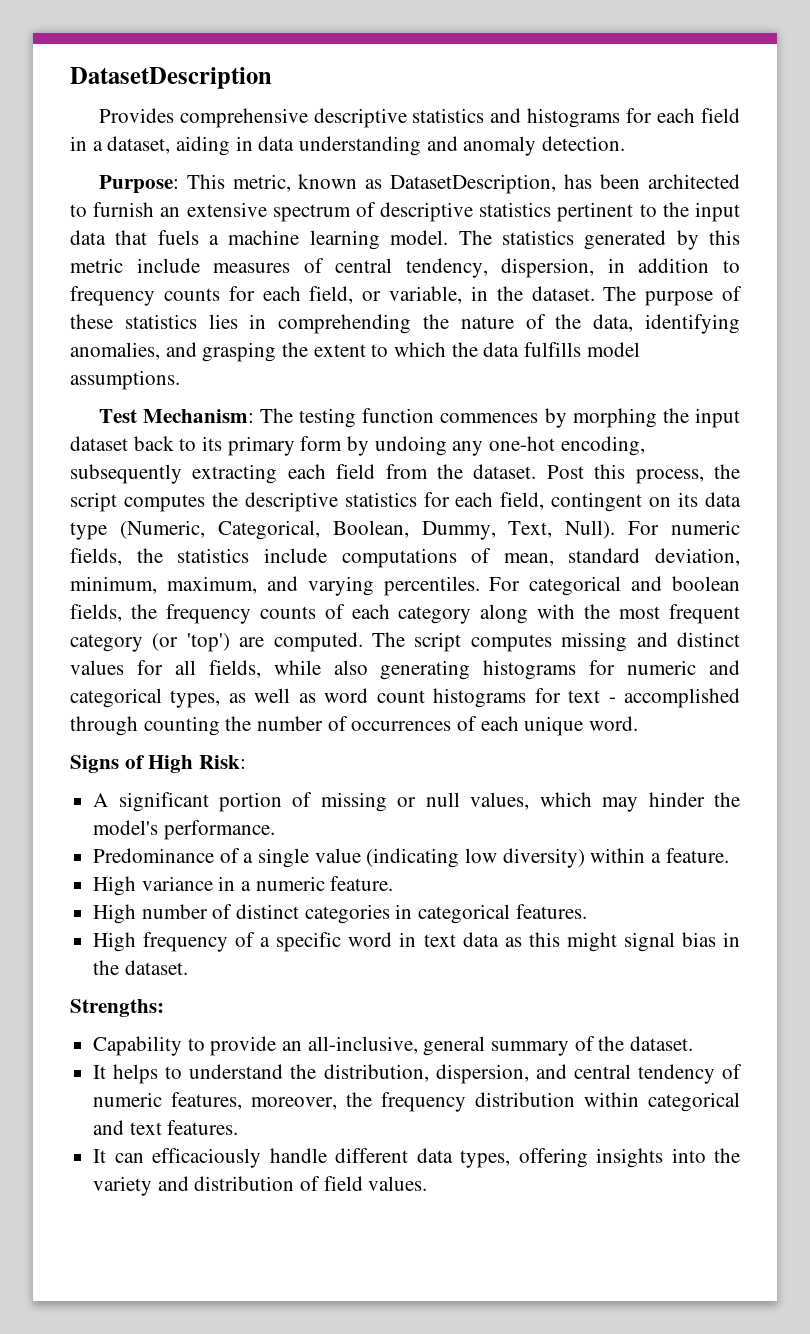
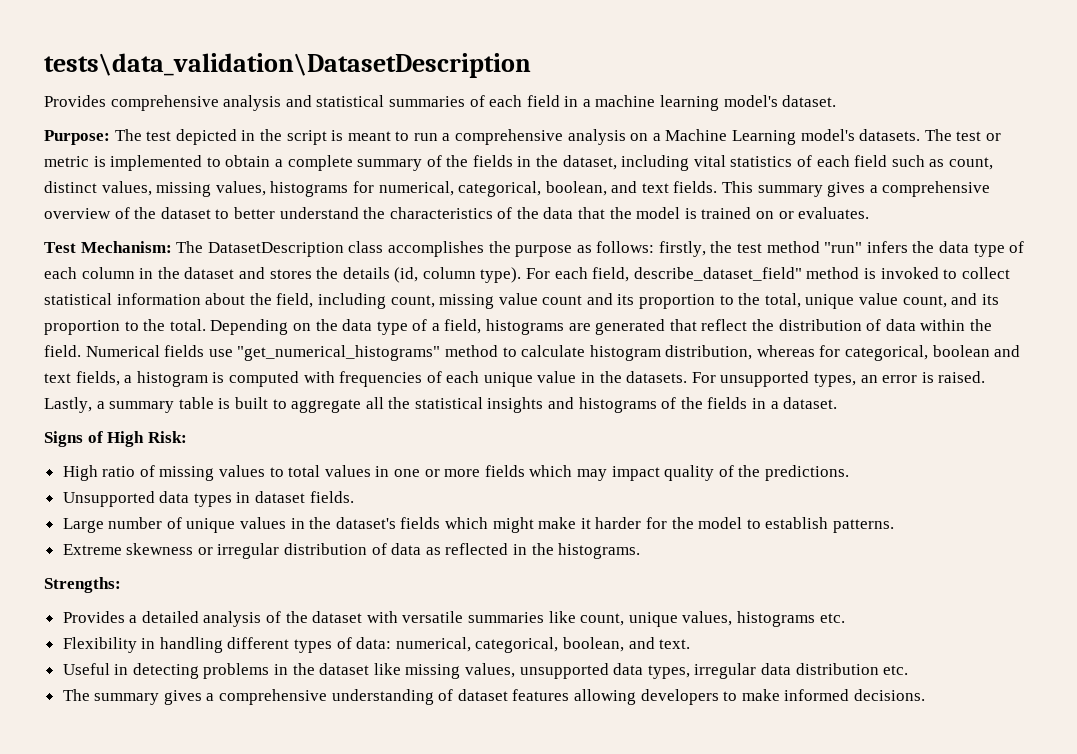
- DatasetDescription
+ tests\data_validation\DatasetDescription
- Provides comprehensive descriptive statistics and histograms for each field in a dataset, aiding in data understanding and anomaly detection.
- Purpose: This metric, known as DatasetDescription, has been architected to furnish an extensive spectrum of descriptive statistics pertinent to the input data that fuels a machine learning model. The statistics generated by this metric include measures of central tendency, dispersion, in addition to frequency counts for each field, or variable, in the dataset. The purpose of these statistics lies in comprehending the nature of the data, identifying anomalies, and grasping the extent to which the data fulfills model assumptions.
- Test Mechanism: The testing function commences by morphing the input dataset back to its primary form by undoing any one-hot encoding, subsequently extracting each field from the dataset. Post this process, the script computes the descriptive statistics for each field, contingent on its data type (Numeric, Categorical, Boolean, Dummy, Text, Null). For numeric fields, the statistics include computations of mean, standard deviation, minimum, maximum, and varying percentiles. For categorical and boolean fields, the frequency counts of each category along with the most frequent category (or 'top') are computed. The script computes missing and distinct values for all fields, while also generating histograms for numeric and categorical types, as well as word count histograms for text - accomplished through counting the number of occurrences of each unique word.
+ Provides comprehensive analysis and statistical summaries of each field in a machine learning model's dataset.
+ Purpose: The test depicted in the script is meant to run a comprehensive analysis on a Machine Learning model's datasets. The test or metric is implemented to obtain a complete summary of the fields in the dataset, including vital statistics of each field such as count, distinct values, missing values, histograms for numerical, categorical, boolean, and text fields. This summary gives a comprehensive overview of the dataset to better understand the characteristics of the data that the model is trained on or evaluates.
+ Test Mechanism: The DatasetDescription class accomplishes the purpose as follows: firstly, the test method "run" infers the data type of each column in the dataset and stores the details (id, column type). For each field, describe_dataset_field" method is invoked to collect statistical information about the field, including count, missing value count and its proportion to the total, unique value count, and its proportion to the total. Depending on the data type of a field, histograms are generated that reflect the distribution of data within the field. Numerical fields use "get_numerical_histograms" method to calculate histogram distribution, whereas for categorical, boolean and text fields, a histogram is computed with frequencies of each unique value in the datasets. For unsupported types, an error is raised. Lastly, a summary table is built to aggregate all the statistical insights and histograms of the fields in a dataset.
  Signs of High Risk:
- A significant portion of missing or null values, which may hinder the model's performance.
- Predominance of a single value (indicating low diversity) within a feature.
- High variance in a numeric feature.
- High number of distinct categories in categorical features.
- High frequency of a specific word in text data as this might signal bias in the dataset.
+ High ratio of missing values to total values in one or more fields which may impact quality of the predictions.
+ Unsupported data types in dataset fields.
+ Large number of unique values in the dataset's fields which might make it harder for the model to establish patterns.
+ Extreme skewness or irregular distribution of data as reflected in the histograms.
- Capability to provide an all-inclusive, general summary of the dataset.
- It helps to understand the distribution, dispersion, and central tendency of numeric features, moreover, the frequency distribution within categorical and text features.
- It can efficaciously handle different data types, offering insights into the variety and distribution of field values.
+ Provides a detailed analysis of the dataset with versatile summaries like count, unique values, histograms etc.
+ Flexibility in handling different types of data: numerical, categorical, boolean, and text.
+ Useful in detecting problems in the dataset like missing values, unsupported data types, irregular data distribution etc.
+ The summary gives a comprehensive understanding of dataset features allowing developers to make informed decisions.

